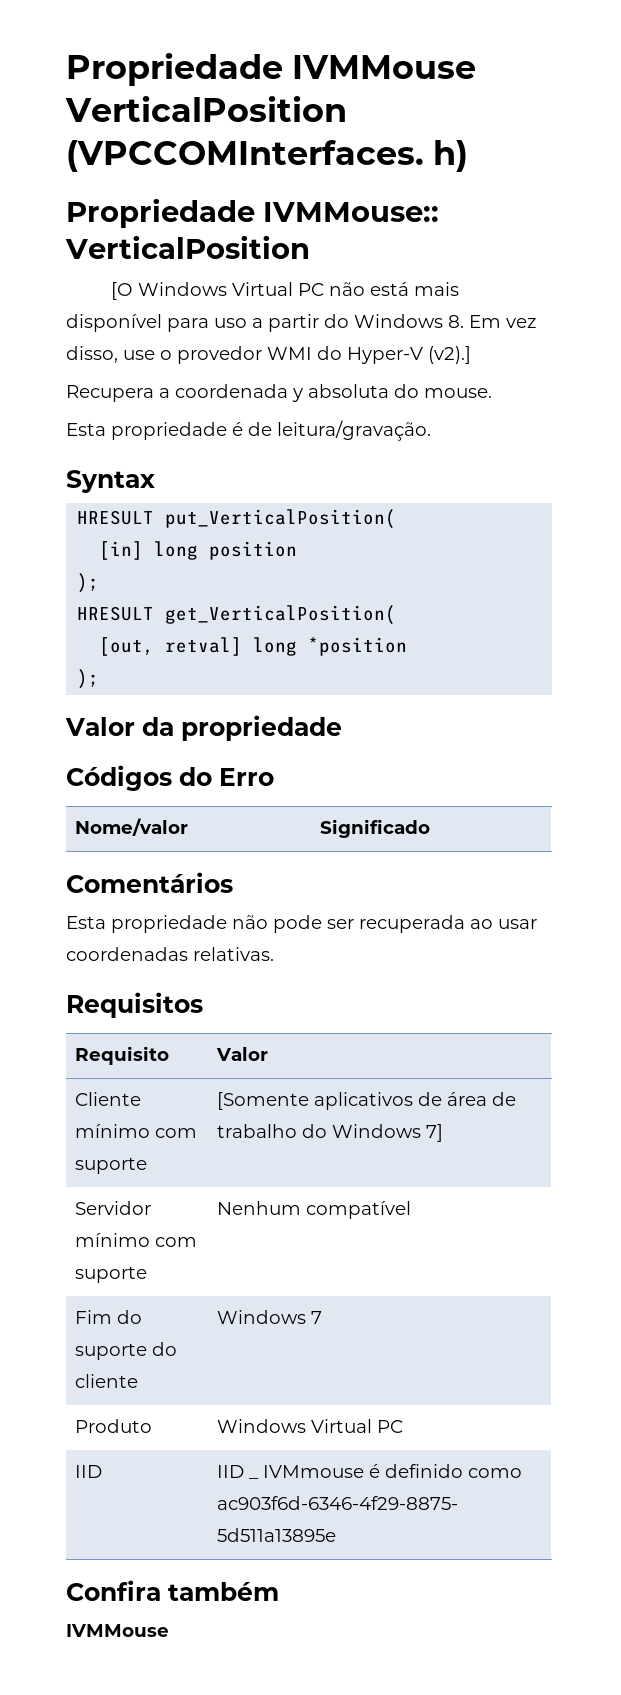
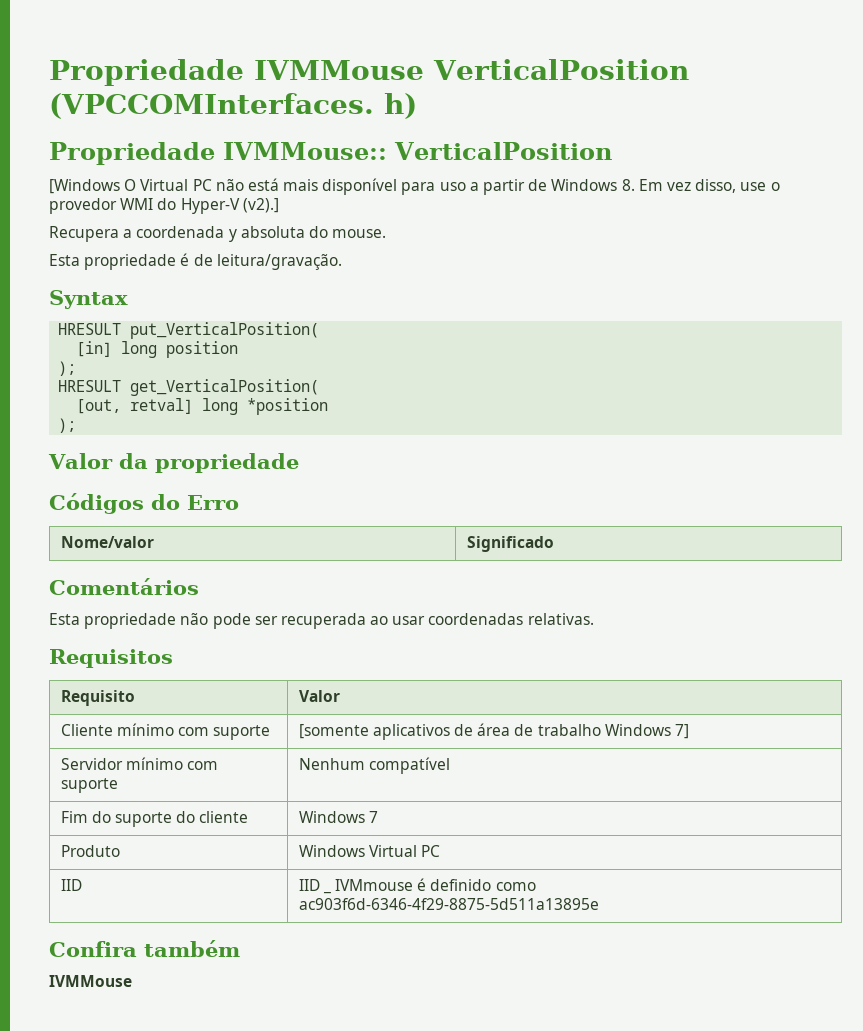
- [O Windows Virtual PC não está mais disponível para uso a partir do Windows 8. Em vez disso, use o provedor WMI do Hyper-V (v2).]
+ [Windows O Virtual PC não está mais disponível para uso a partir de Windows 8. Em vez disso, use o provedor WMI do Hyper-V (v2).]
- Cliente mínimo com suporte | [Somente aplicativos de área de trabalho do Windows 7]
+ Cliente mínimo com suporte | [somente aplicativos de área de trabalho Windows 7]

